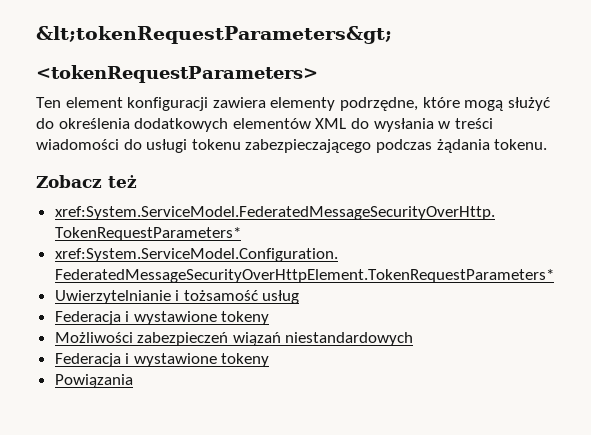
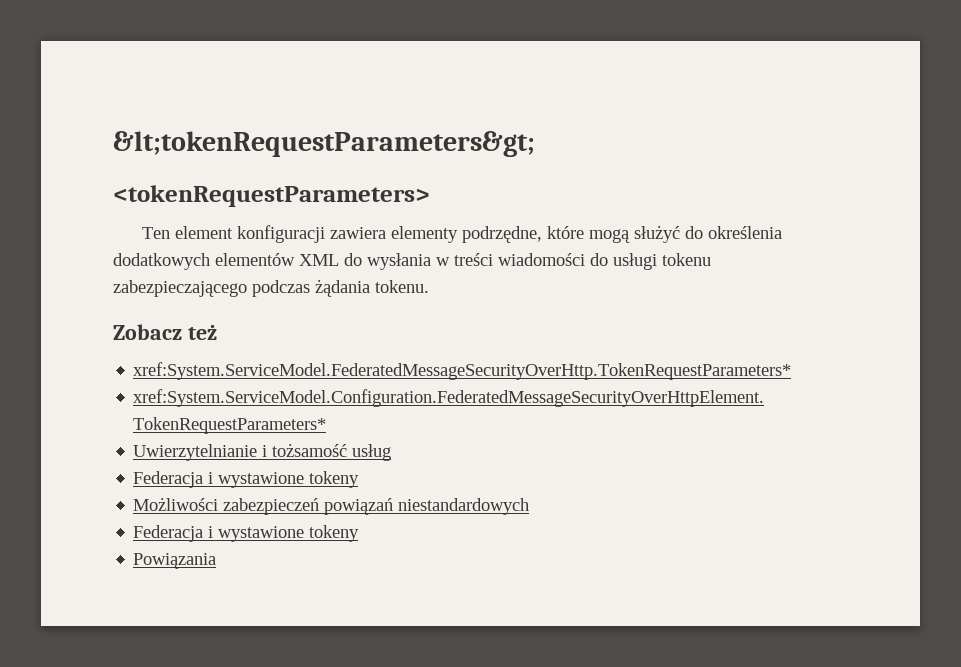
- Możliwości zabezpieczeń wiązań niestandardowych
+ Możliwości zabezpieczeń powiązań niestandardowych

